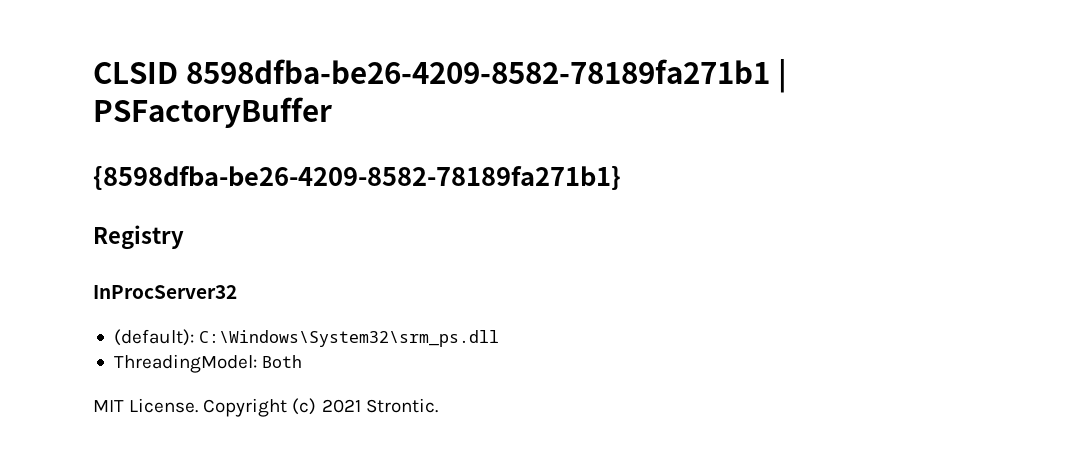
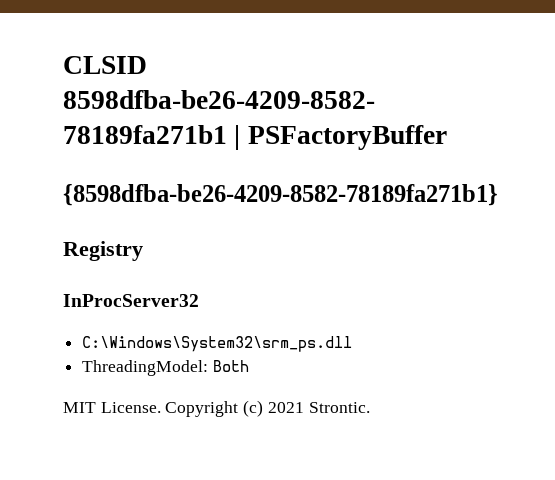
- (default): C:\Windows\System32\srm_ps.dll
+ C:\Windows\System32\srm_ps.dll

